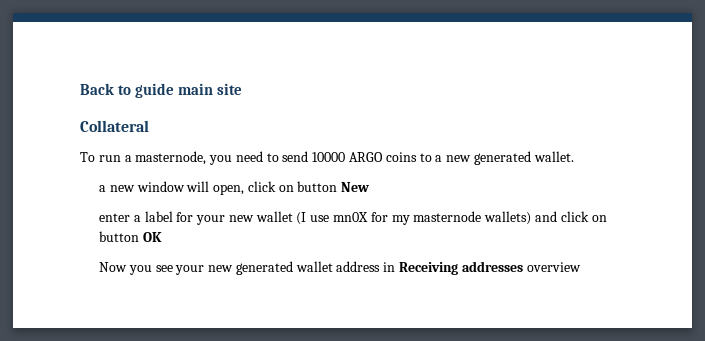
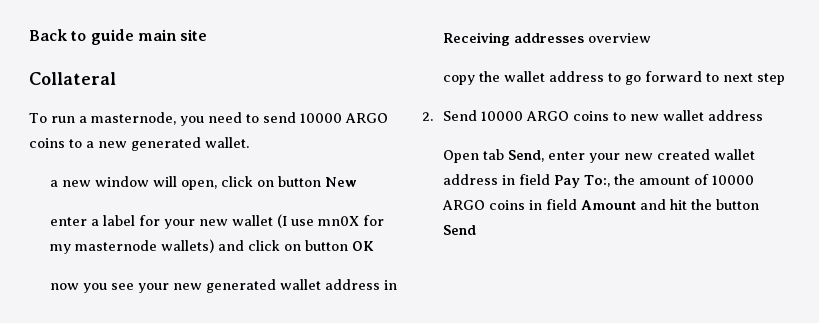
- Now you see your new generated wallet address in Receiving addresses overview
+ now you see your new generated wallet address in Receiving addresses overview
+ copy the wallet address to go forward to next step
+ 2. Send 10000 ARGO coins to new wallet address
+ Open tab Send, enter your new created wallet address in field Pay To:, the amount of 10000 ARGO coins in field Amount and hit the button Send

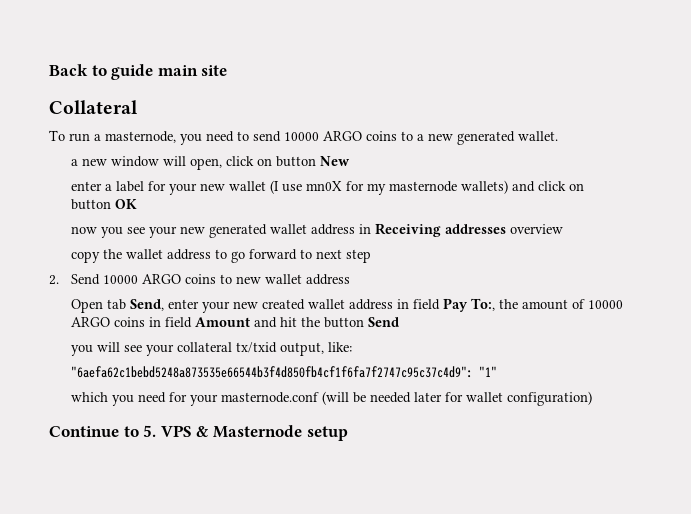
+ you will see your collateral tx/txid output, like:
+ "6aefa62c1bebd5248a873535e66544b3f4d850fb4cf1f6fa7f2747c95c37c4d9": "1"
+ which you need for your masternode.conf (will be needed later for wallet configuration)
+ Continue to 5. VPS & Masternode setup

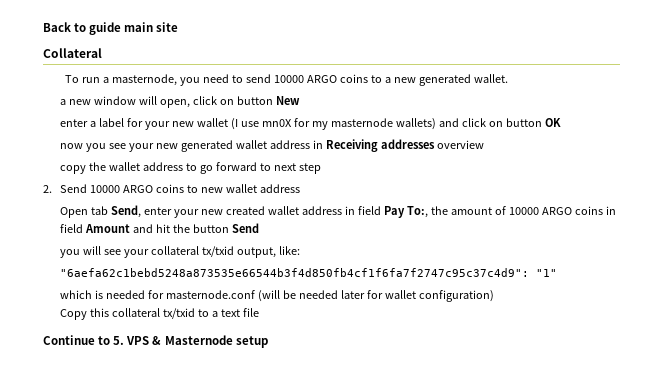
- which you need for your masternode.conf (will be needed later for wallet configuration)
+ which is needed for masternode.conf (will be needed later for wallet configuration)
+ Copy this collateral tx/txid to a text file

